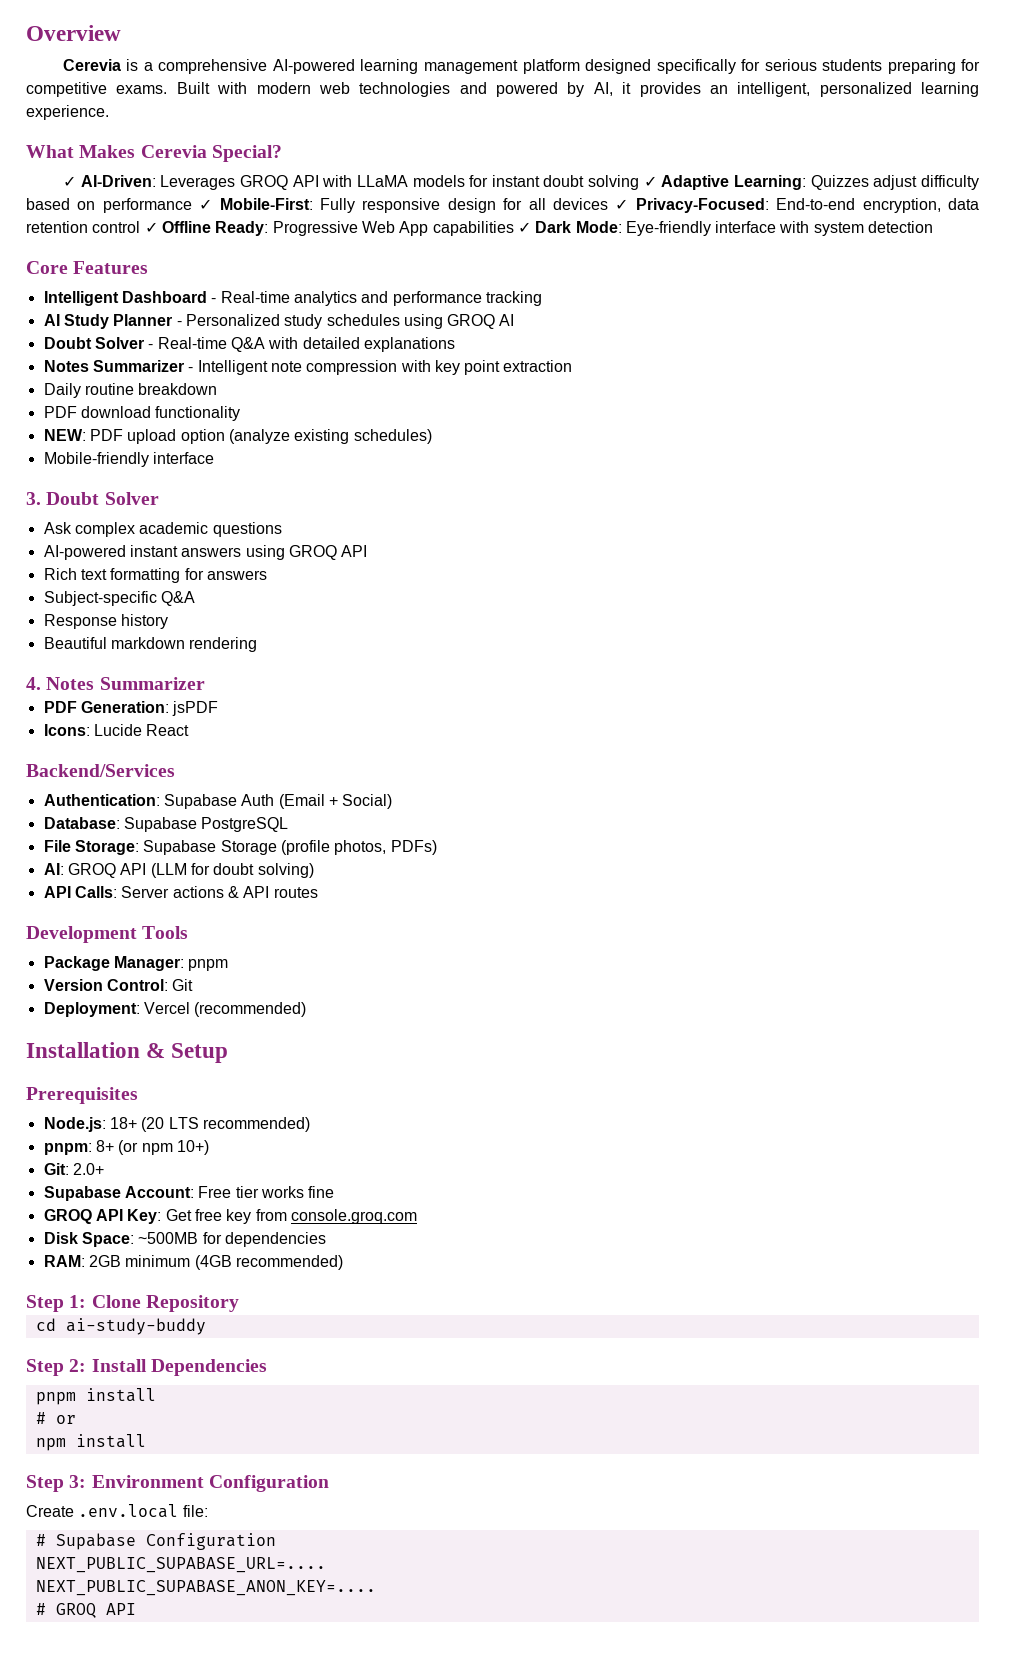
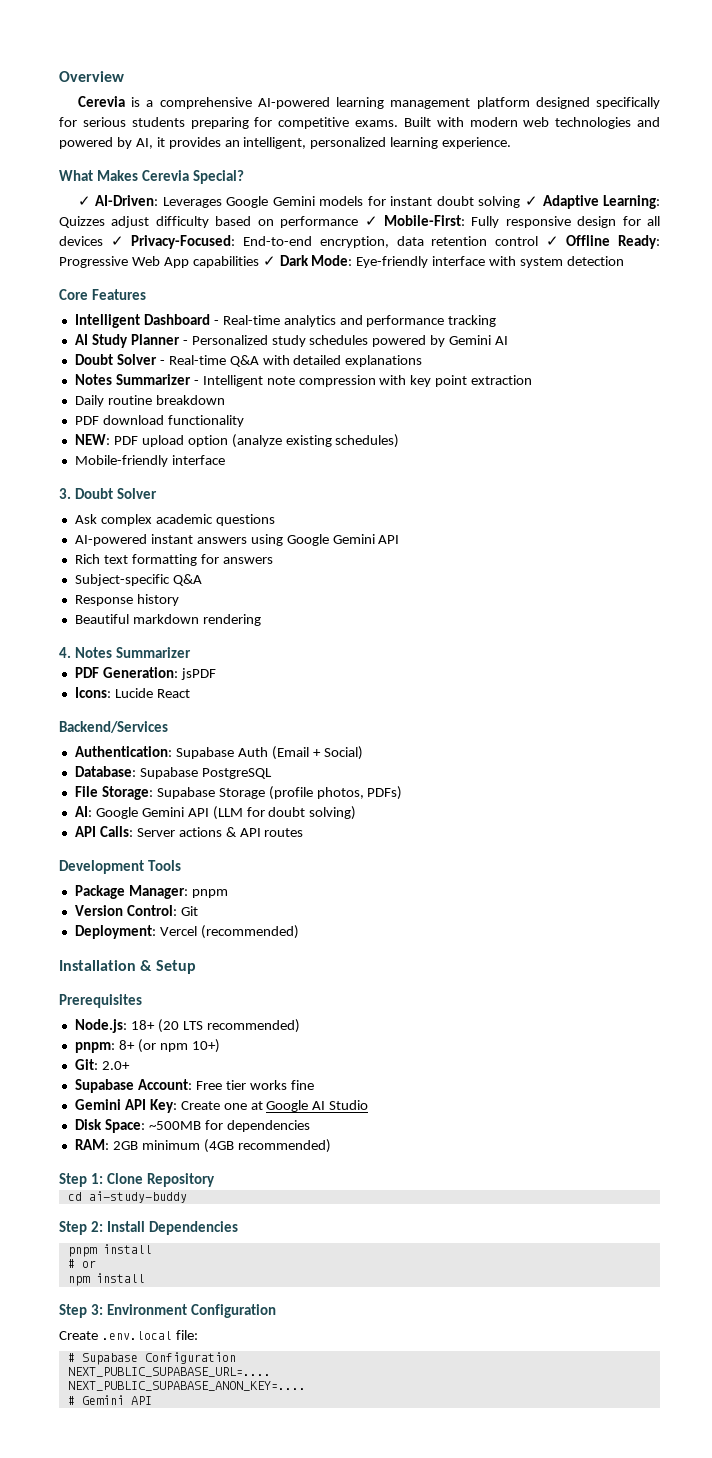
- ✓ AI-Driven: Leverages GROQ API with LLaMA models for instant doubt solving ✓ Adaptive Learning: Quizzes adjust difficulty based on performance ✓ Mobile-First: Fully responsive design for all devices ✓ Privacy-Focused: End-to-end encryption, data retention control ✓ Offline Ready: Progressive Web App capabilities ✓ Dark Mode: Eye-friendly interface with system detection
+ ✓ AI-Driven: Leverages Google Gemini models for instant doubt solving ✓ Adaptive Learning: Quizzes adjust difficulty based on performance ✓ Mobile-First: Fully responsive design for all devices ✓ Privacy-Focused: End-to-end encryption, data retention control ✓ Offline Ready: Progressive Web App capabilities ✓ Dark Mode: Eye-friendly interface with system detection
- AI Study Planner - Personalized study schedules using GROQ AI
+ AI Study Planner - Personalized study schedules powered by Gemini AI
- AI-powered instant answers using GROQ API
+ AI-powered instant answers using Google Gemini API
- AI: GROQ API (LLM for doubt solving)
+ AI: Google Gemini API (LLM for doubt solving)
- GROQ API Key: Get free key from console.groq.com
+ Gemini API Key: Create one at Google AI Studio
- # GROQ API
+ # Gemini API

